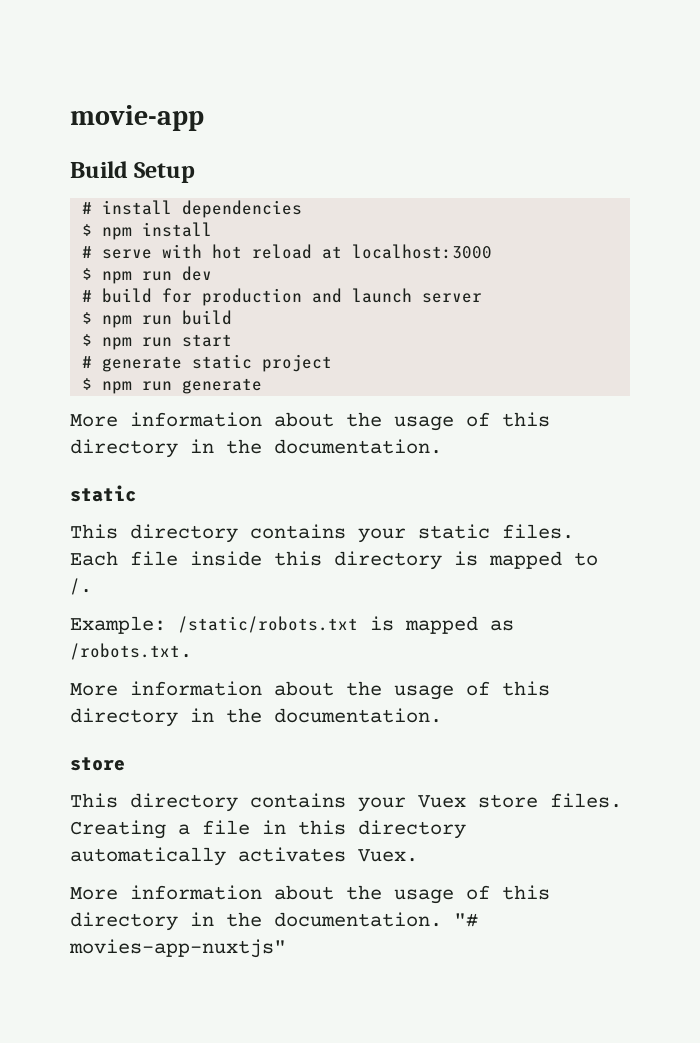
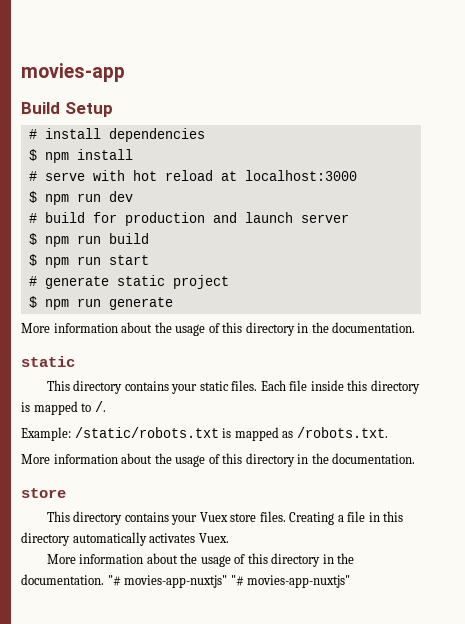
- movie-app
+ movies-app
- "# movies-app-nuxtjs"
+ "# movies-app-nuxtjs" "# movies-app-nuxtjs"

